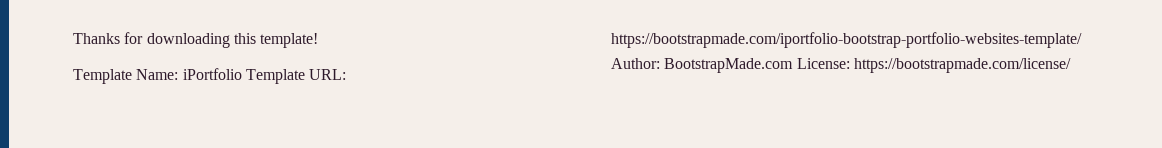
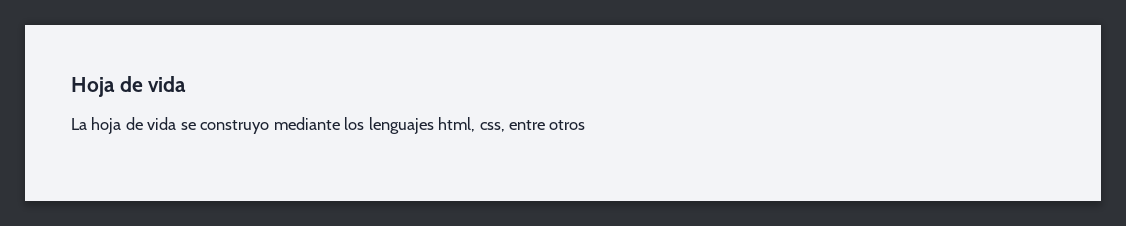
- Thanks for downloading this template!
- Template Name: iPortfolio Template URL: https://bootstrapmade.com/iportfolio-bootstrap-portfolio-websites-template/ Author: BootstrapMade.com License: https://bootstrapmade.com/license/
+ Hoja de vida
+ La hoja de vida se construyo mediante los lenguajes html, css, entre otros

